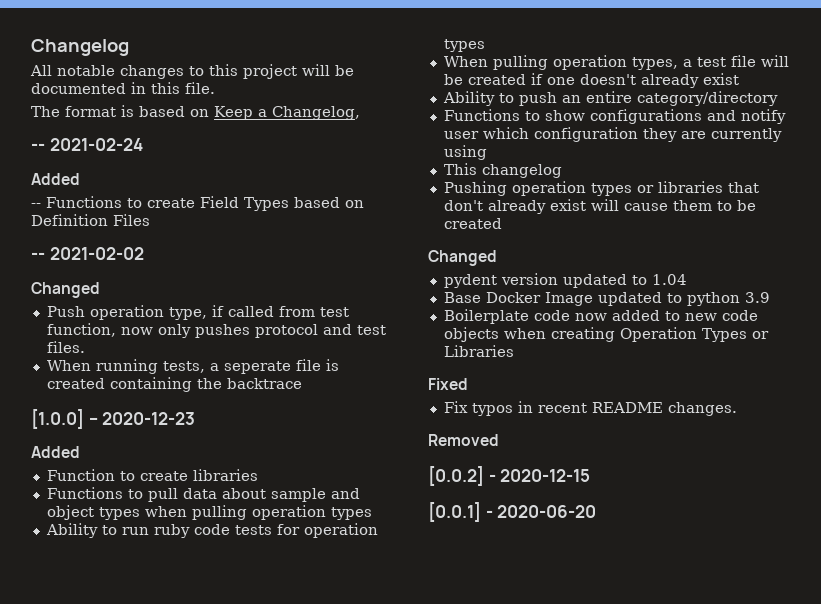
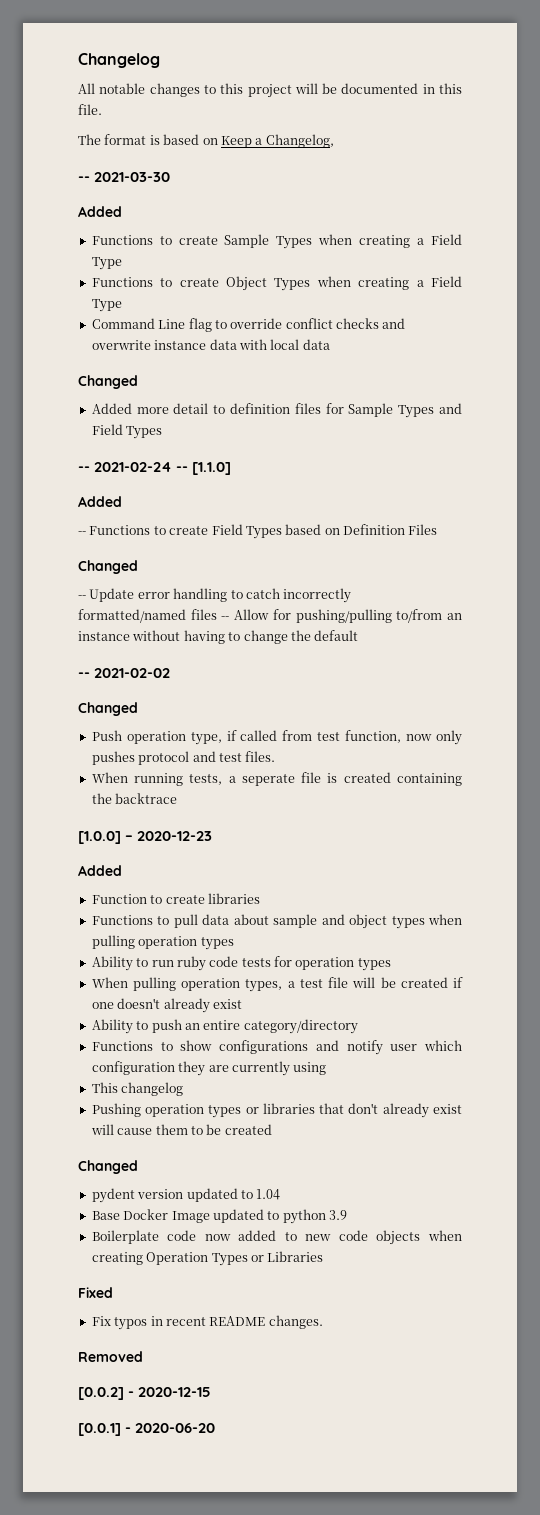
+ -- 2021-03-30
+ Added
+ Functions to create Sample Types when creating a Field Type
+ Functions to create Object Types when creating a Field Type
+ Command Line flag to override conflict checks and overwrite instance data with local data
+ Changed
+ Added more detail to definition files for Sample Types and Field Types
- -- 2021-02-24
+ -- 2021-02-24 -- [1.1.0]
  -- Functions to create Field Types based on Definition Files
+ Changed
+ -- Update error handling to catch incorrectly formatted/named files -- Allow for pushing/pulling to/from an instance without having to change the default

